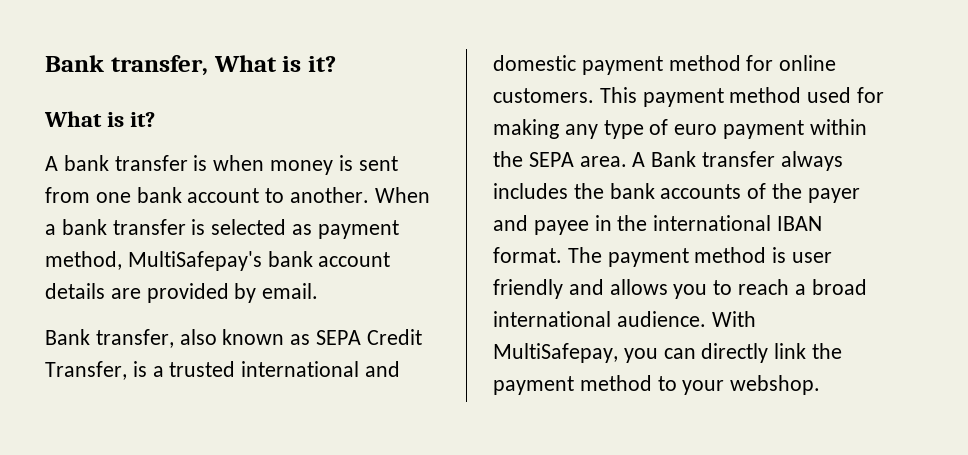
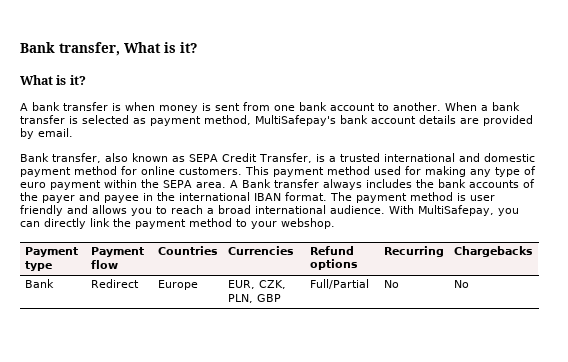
+ Payment type | Payment flow | Countries | Currencies | Refund options | Recurring | Chargebacks
+ Bank | Redirect | Europe | EUR, CZK, PLN, GBP | Full/Partial | No | No

